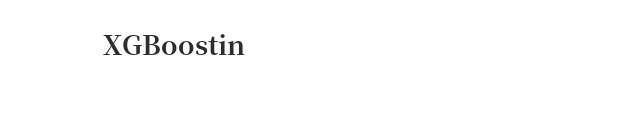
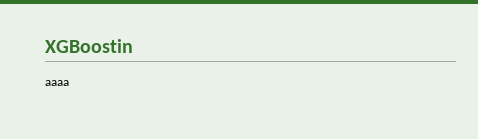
+ aaaa

